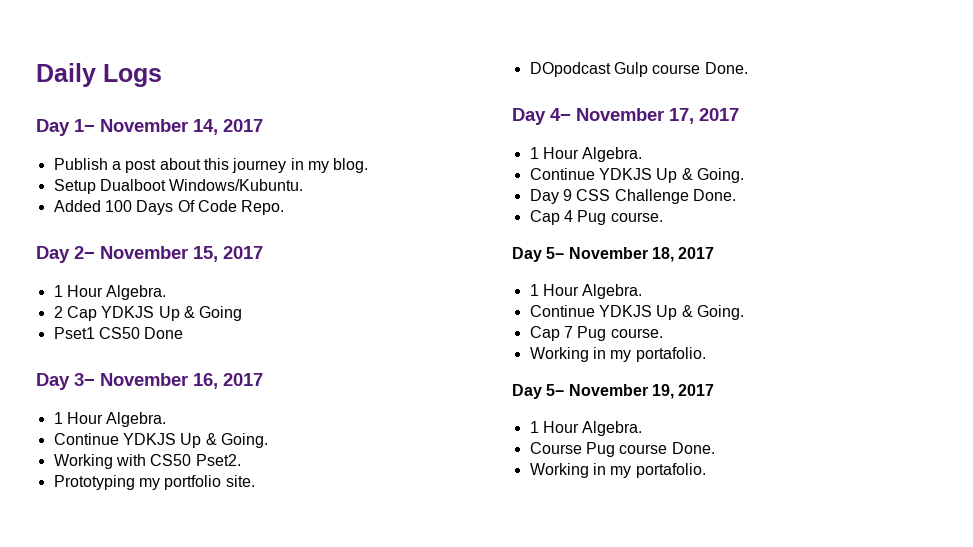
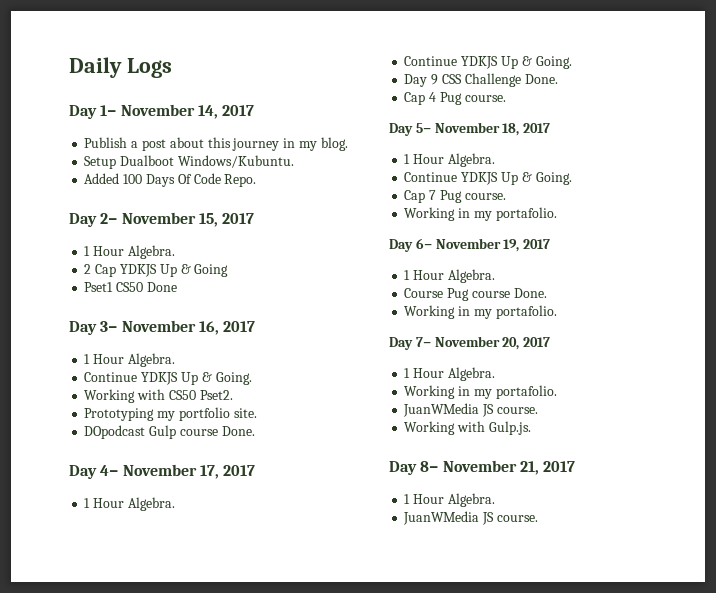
- Day 5− November 19, 2017
+ Day 6− November 19, 2017
+ Day 7− November 20, 2017
+ 1 Hour Algebra.
+ Working in my portafolio.
+ JuanWMedia JS course.
+ Working with Gulp.js.
+ Day 8− November 21, 2017
+ 1 Hour Algebra.
+ JuanWMedia JS course.

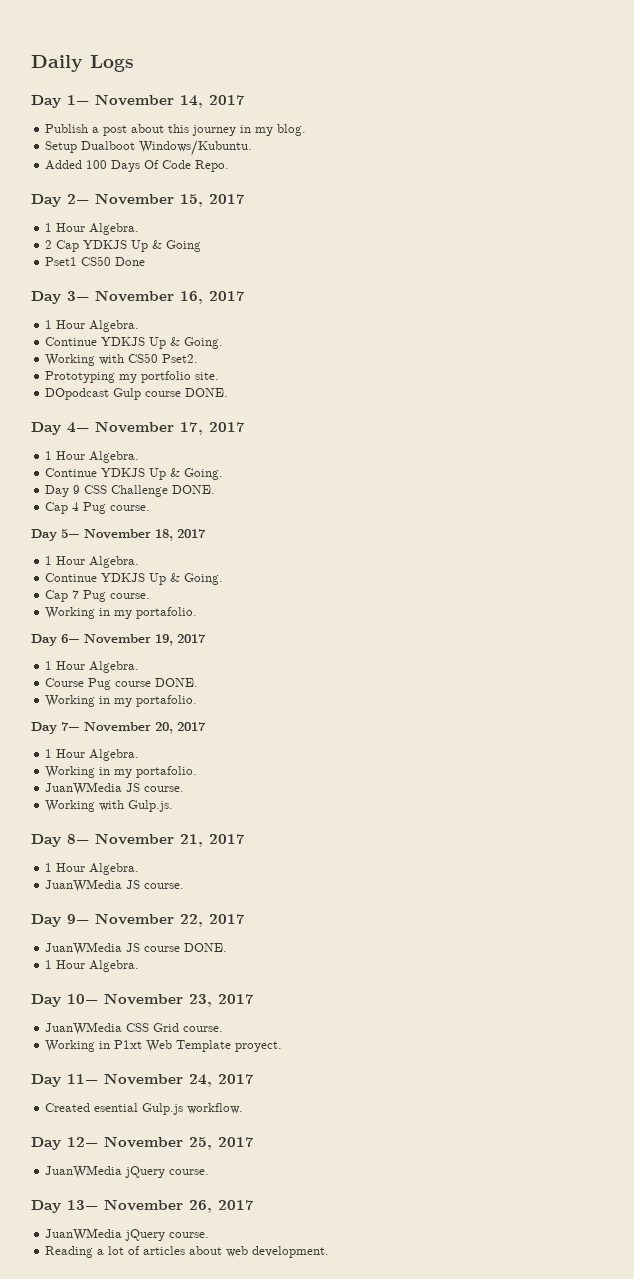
- DOpodcast Gulp course Done.
+ DOpodcast Gulp course DONE.
- Day 9 CSS Challenge Done.
+ Day 9 CSS Challenge DONE.
- Course Pug course Done.
+ Course Pug course DONE.
+ Day 9− November 22, 2017
+ JuanWMedia JS course DONE.
+ 1 Hour Algebra.
+ Day 10− November 23, 2017
+ JuanWMedia CSS Grid course.
+ Working in P1xt Web Template proyect.
+ Day 11− November 24, 2017
+ Created esential Gulp.js workflow.
+ Day 12− November 25, 2017
+ JuanWMedia jQuery course.
+ Day 13− November 26, 2017
+ JuanWMedia jQuery course.
+ Reading a lot of articles about web development.

